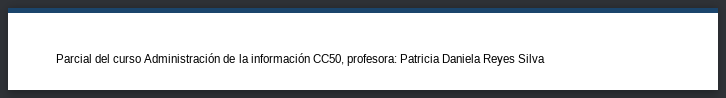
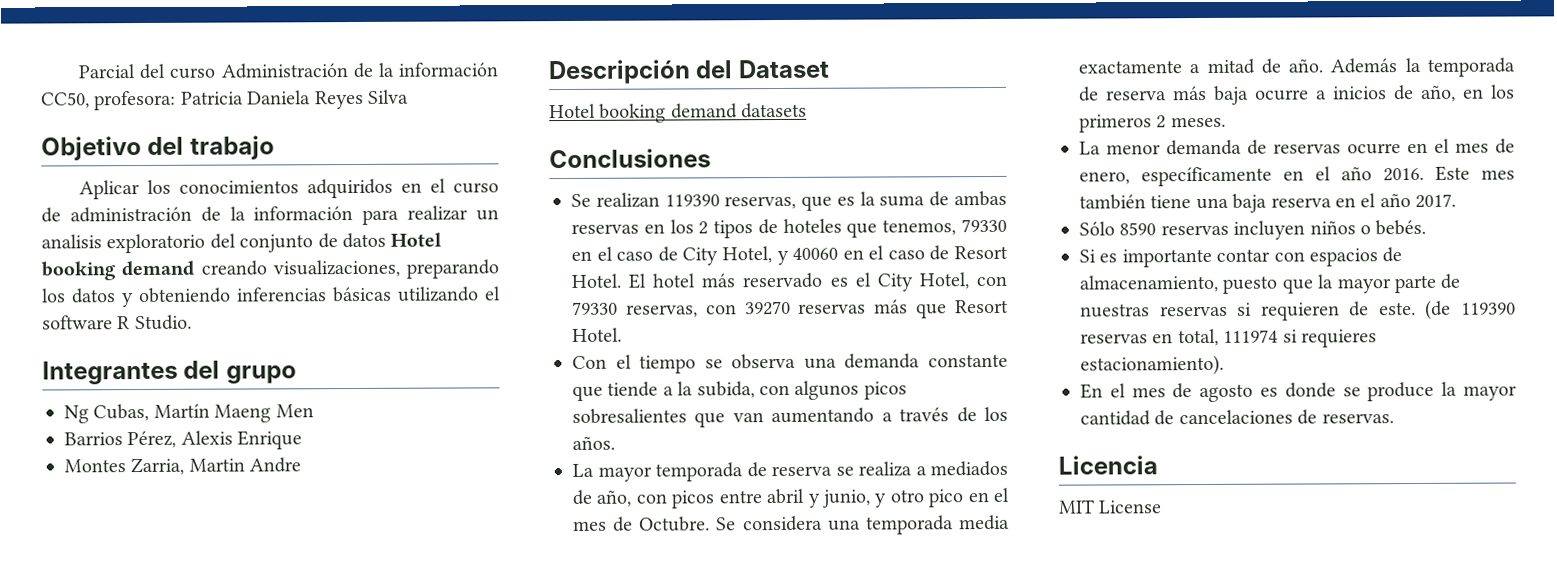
+ Objetivo del trabajo
+ Aplicar los conocimientos adquiridos en el curso de administración de la información para realizar un analisis exploratorio del conjunto de datos Hotel booking demand creando visualizaciones, preparando los datos y obteniendo inferencias básicas utilizando el software R Studio.
+ Integrantes del grupo
+ Ng Cubas, Martín Maeng Men
+ Barrios Pérez, Alexis Enrique
+ Montes Zarria, Martin Andre
+ Descripción del Dataset
+ Hotel booking demand datasets
+ Conclusiones
+ Se realizan 119390 reservas, que es la suma de ambas reservas en los 2 tipos de hoteles que tenemos, 79330 en el caso de City Hotel, y 40060 en el caso de Resort Hotel. El hotel más reservado es el City Hotel, con 79330 reservas, con 39270 reservas más que Resort Hotel.
+ Con el tiempo se observa una demanda constante que tiende a la subida, con algunos picos sobresalientes que van aumentando a través de los años.
+ La mayor temporada de reserva se realiza a mediados de año, con picos entre abril y junio, y otro pico en el mes de Octubre. Se considera una temporada media exactamente a mitad de año. Además la temporada de reserva más baja ocurre a inicios de año, en los primeros 2 meses.
+ La menor demanda de reservas ocurre en el mes de enero, específicamente en el año 2016. Este mes también tiene una baja reserva en el año 2017.
+ Sólo 8590 reservas incluyen niños o bebés.
+ Si es importante contar con espacios de almacenamiento, puesto que la mayor parte de nuestras reservas si requieren de este. (de 119390 reservas en total, 111974 si requieres estacionamiento).
+ En el mes de agosto es donde se produce la mayor cantidad de cancelaciones de reservas.
+ Licencia
+ MIT License

